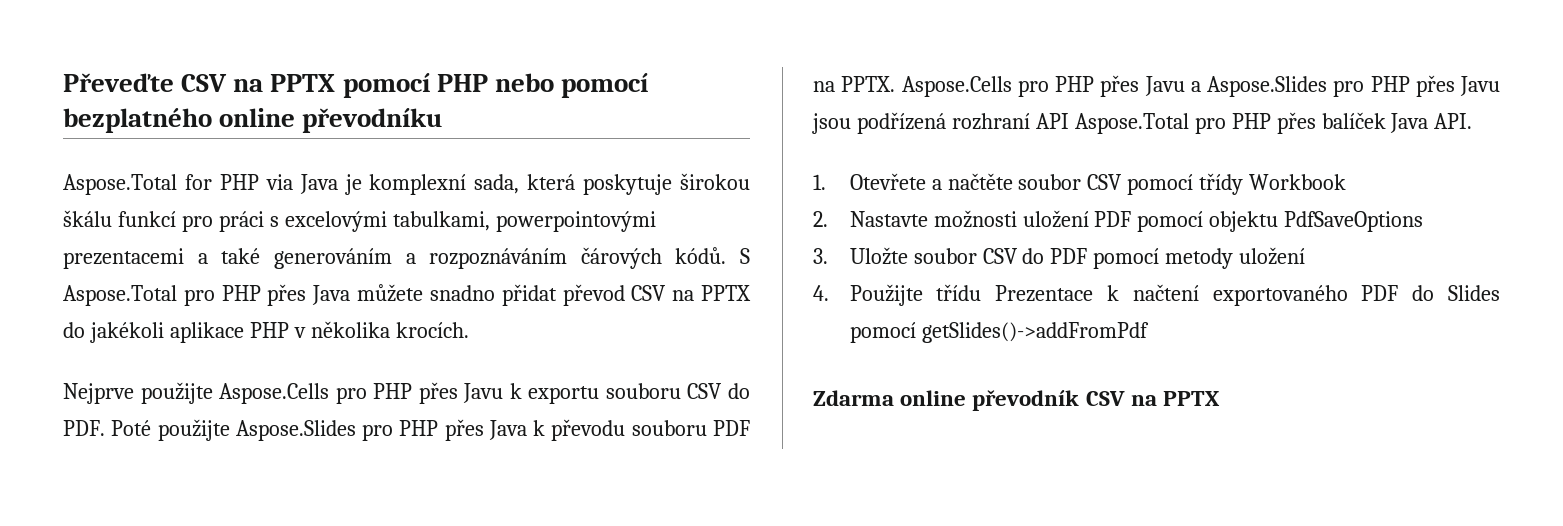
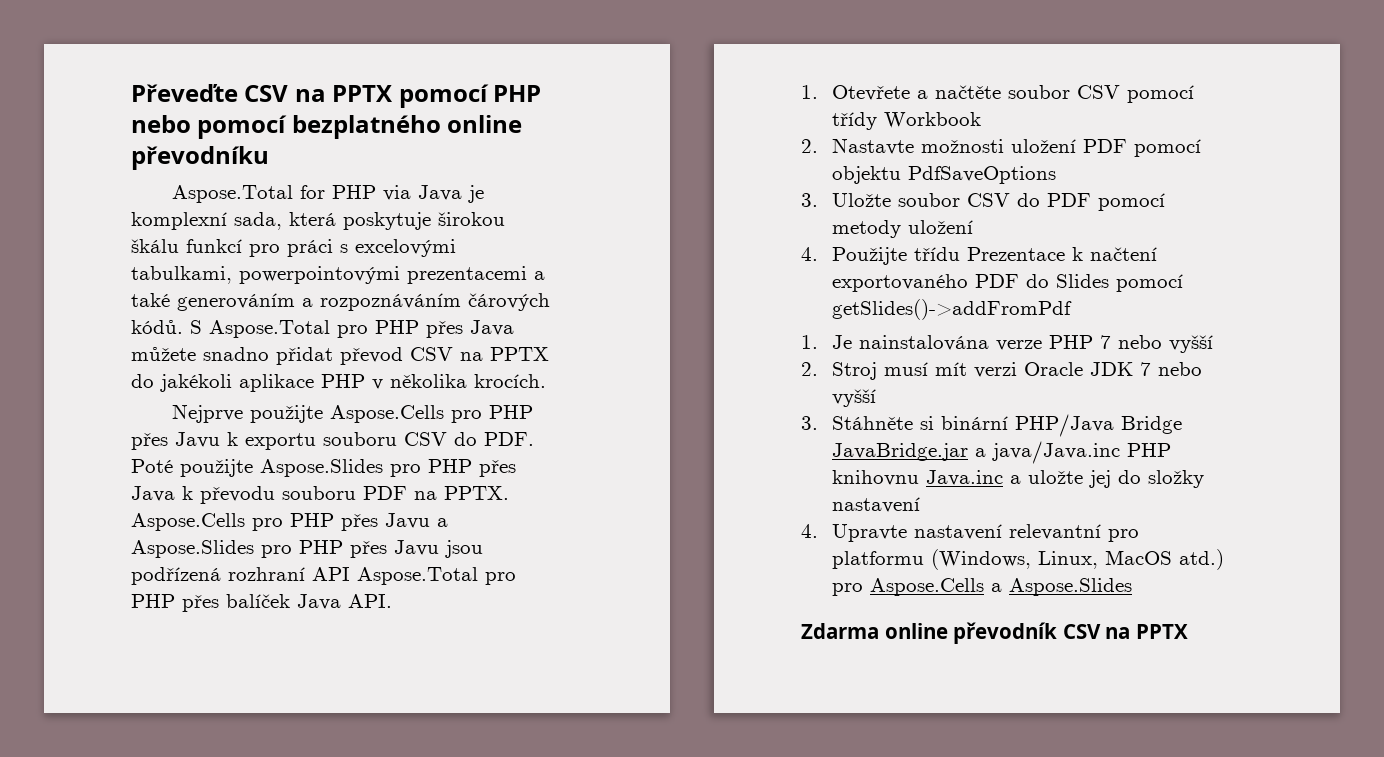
+ 1. Je nainstalována verze PHP 7 nebo vyšší
+ 2. Stroj musí mít verzi Oracle JDK 7 nebo vyšší
+ 3. Stáhněte si binární PHP/Java Bridge JavaBridge.jar a java/Java.inc PHP knihovnu Java.inc a uložte jej do složky nastavení
+ 4. Upravte nastavení relevantní pro platformu (Windows, Linux, MacOS atd.) pro Aspose.Cells a Aspose.Slides

